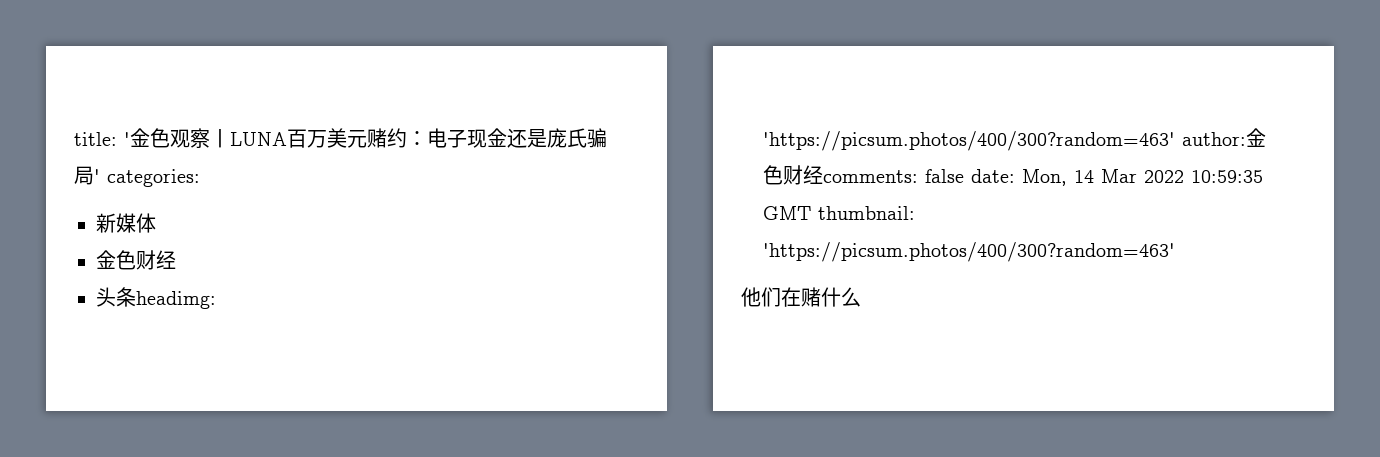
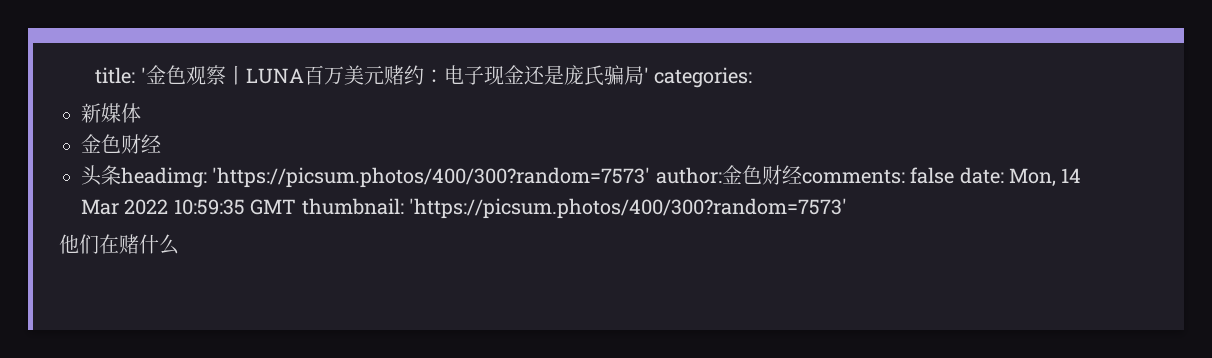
- 头条headimg: 'https://picsum.photos/400/300?random=463' author:金色财经comments: false date: Mon, 14 Mar 2022 10:59:35 GMT thumbnail: 'https://picsum.photos/400/300?random=463'
+ 头条headimg: 'https://picsum.photos/400/300?random=7573' author:金色财经comments: false date: Mon, 14 Mar 2022 10:59:35 GMT thumbnail: 'https://picsum.photos/400/300?random=7573'

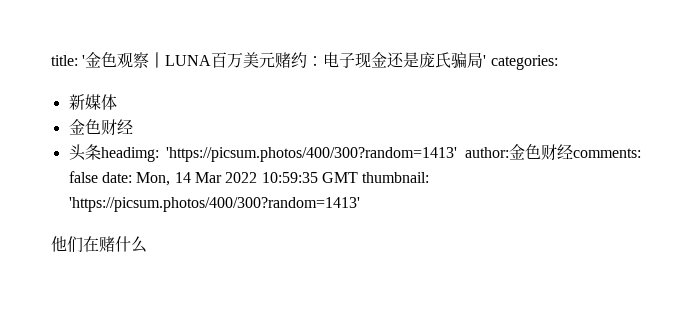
- 头条headimg: 'https://picsum.photos/400/300?random=7573' author:金色财经comments: false date: Mon, 14 Mar 2022 10:59:35 GMT thumbnail: 'https://picsum.photos/400/300?random=7573'
+ 头条headimg: 'https://picsum.photos/400/300?random=1413' author:金色财经comments: false date: Mon, 14 Mar 2022 10:59:35 GMT thumbnail: 'https://picsum.photos/400/300?random=1413'

